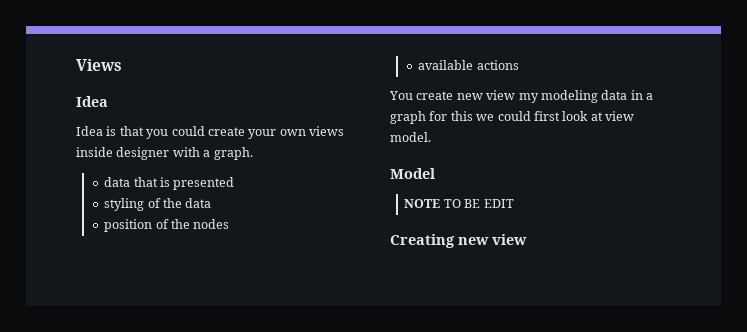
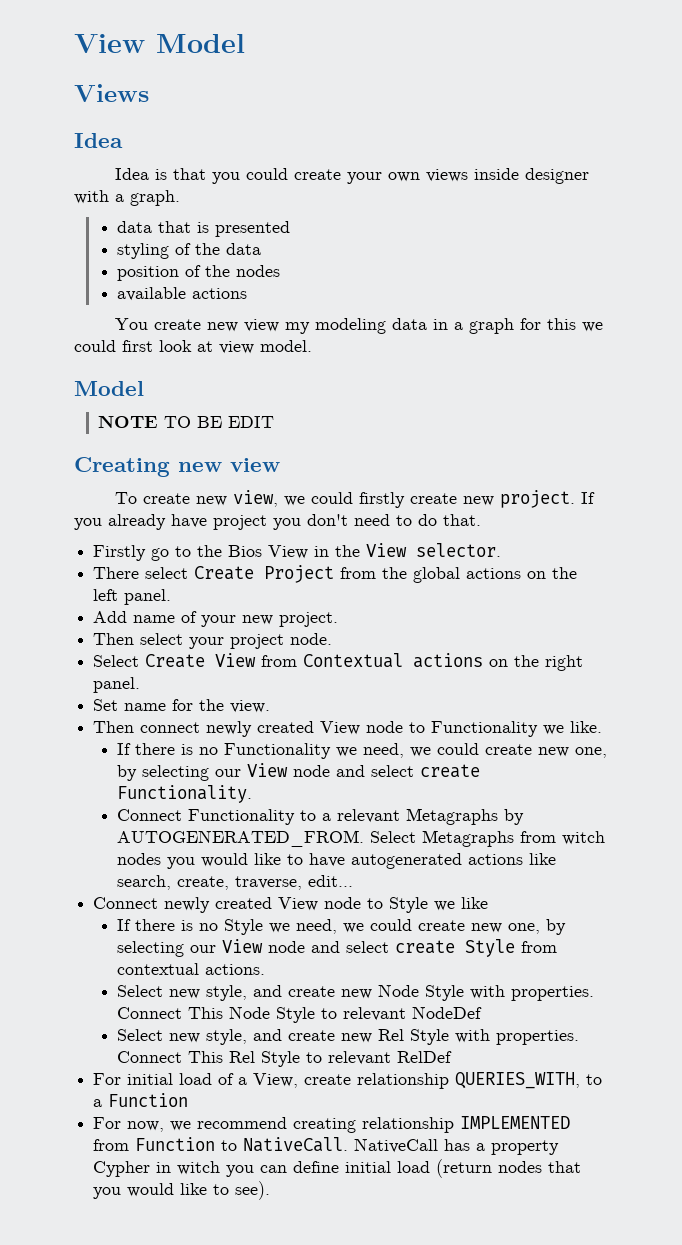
+ View Model
+ To create new view, we could firstly create new project. If you already have project you don't need to do that.
+ Firstly go to the Bios View in the View selector.
+ There select Create Project from the global actions on the left panel.
+ Add name of your new project.
+ Then select your project node.
+ Select Create View from Contextual actions on the right panel.
+ Set name for the view.
+ Then connect newly created View node to Functionality we like.
+ If there is no Functionality we need, we could create new one, by selecting our View node and select create Functionality.
+ Connect Functionality to a relevant Metagraphs by AUTOGENERATED_FROM. Select Metagraphs from witch nodes you would like to have autogenerated actions like search, create, traverse, edit...
+ Connect newly created View node to Style we like
+ If there is no Style we need, we could create new one, by selecting our View node and select create Style from contextual actions.
+ Select new style, and create new Node Style with properties. Connect This Node Style to relevant NodeDef
+ Select new style, and create new Rel Style with properties. Connect This Rel Style to relevant RelDef
+ For initial load of a View, create relationship QUERIES_WITH, to a Function
+ For now, we recommend creating relationship IMPLEMENTED from Function to NativeCall. NativeCall has a property Cypher in witch you can define initial load (return nodes that you would like to see).

